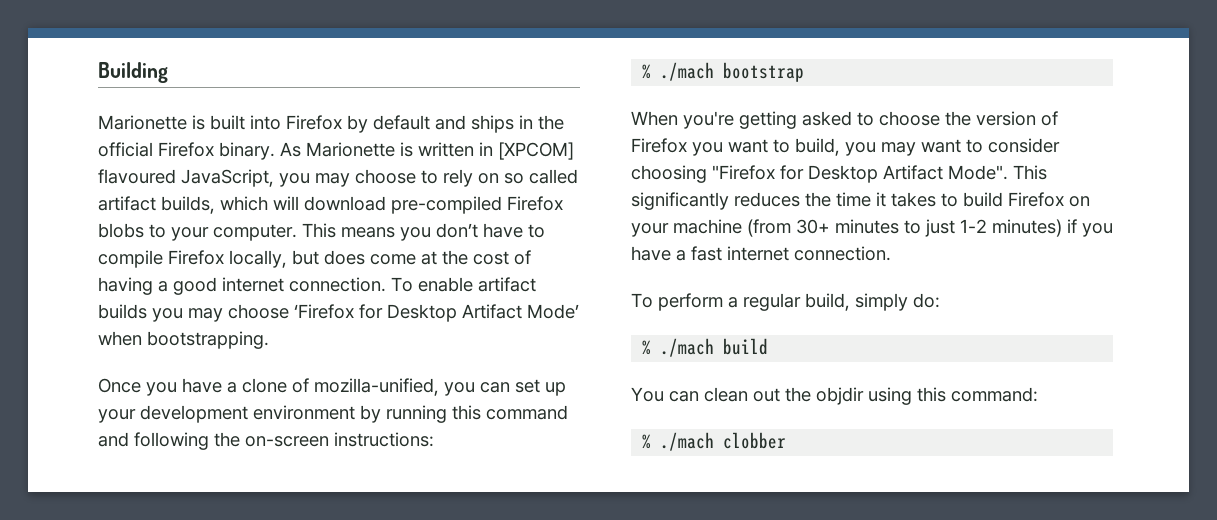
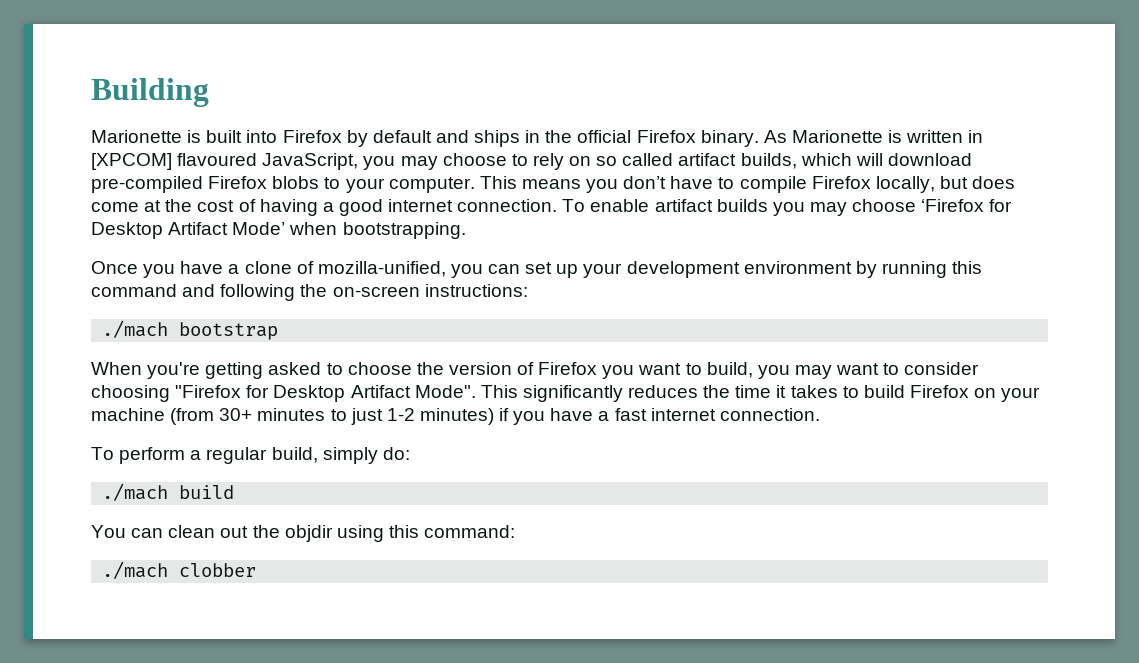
- % ./mach bootstrap
+ ./mach bootstrap
- % ./mach build
+ ./mach build
- % ./mach clobber
+ ./mach clobber

